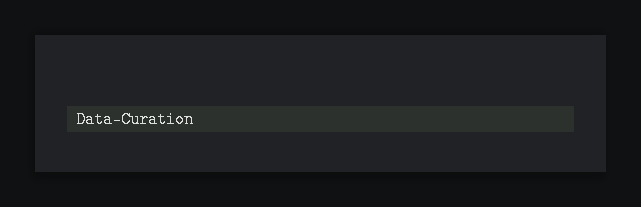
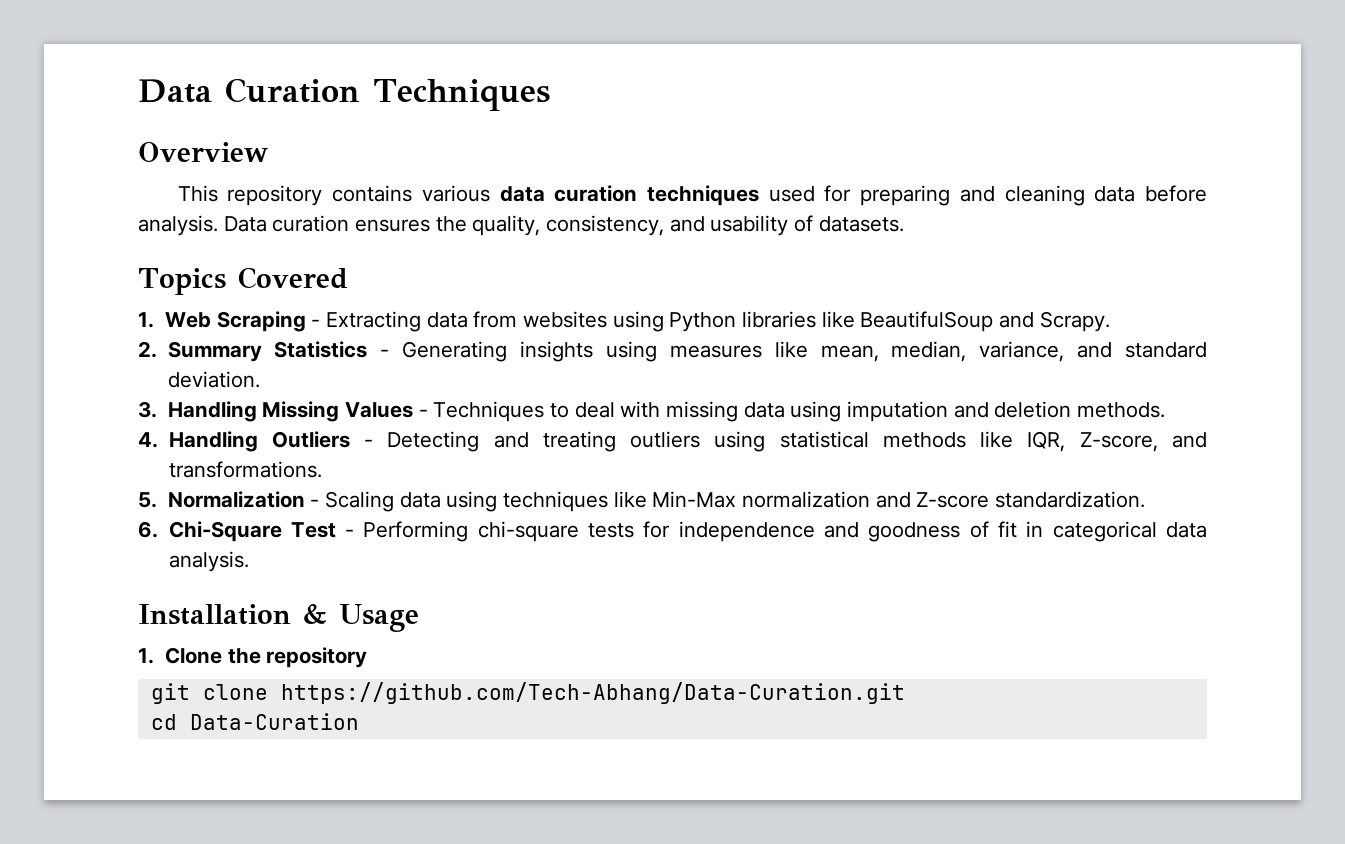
- Data-Curation
+ Data Curation Techniques
+ Overview
+ This repository contains various data curation techniques used for preparing and cleaning data before analysis. Data curation ensures the quality, consistency, and usability of datasets.
+ Topics Covered
+ 1. Web Scraping - Extracting data from websites using Python libraries like BeautifulSoup and Scrapy.
+ 2. Summary Statistics - Generating insights using measures like mean, median, variance, and standard deviation.
+ 3. Handling Missing Values - Techniques to deal with missing data using imputation and deletion methods.
+ 4. Handling Outliers - Detecting and treating outliers using statistical methods like IQR, Z-score, and transformations.
+ 5. Normalization - Scaling data using techniques like Min-Max normalization and Z-score standardization.
+ 6. Chi-Square Test - Performing chi-square tests for independence and goodness of fit in categorical data analysis.
+ Installation & Usage
+ 1. Clone the repository
+ git clone https://github.com/Tech-Abhang/Data-Curation.git
+ cd Data-Curation

